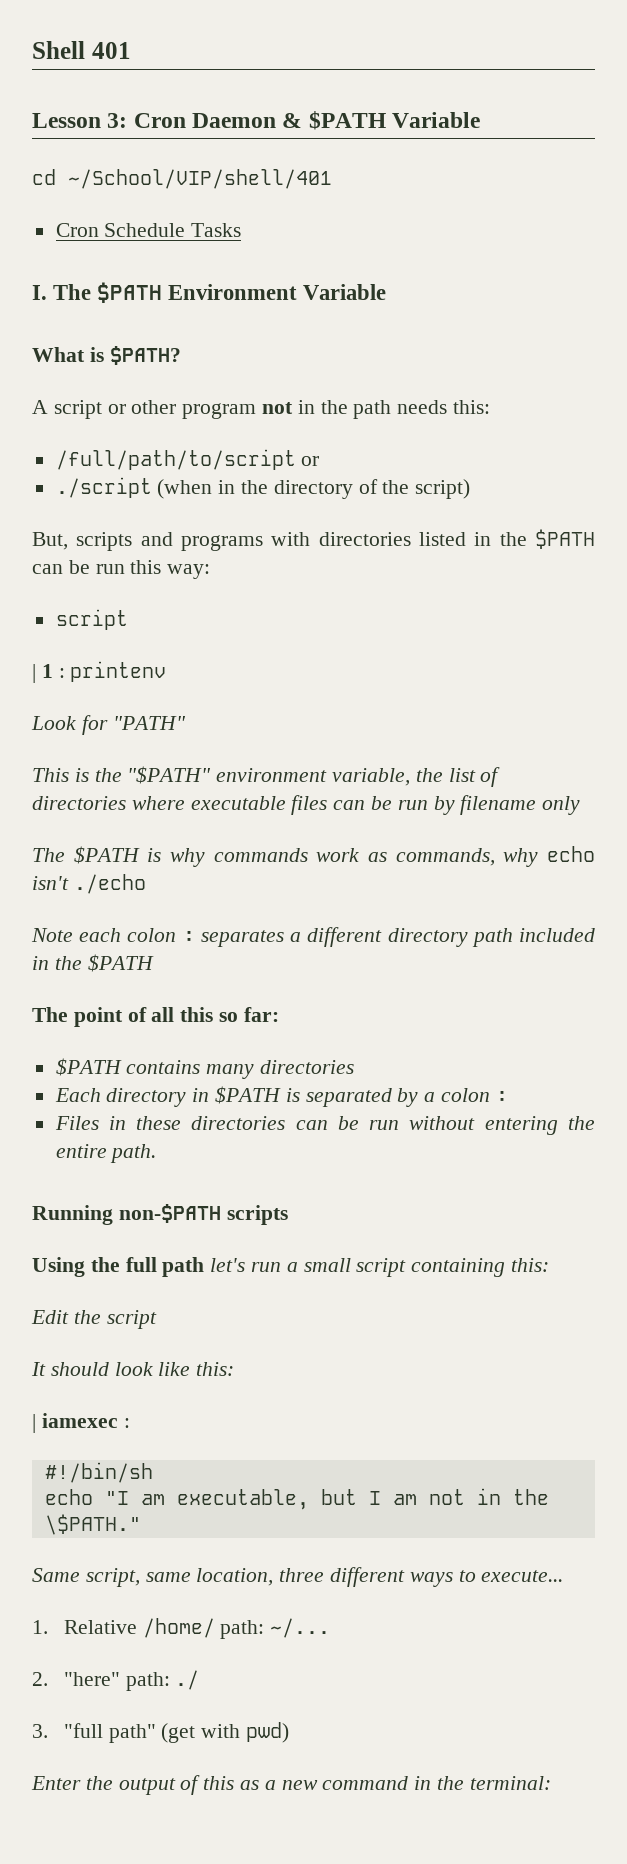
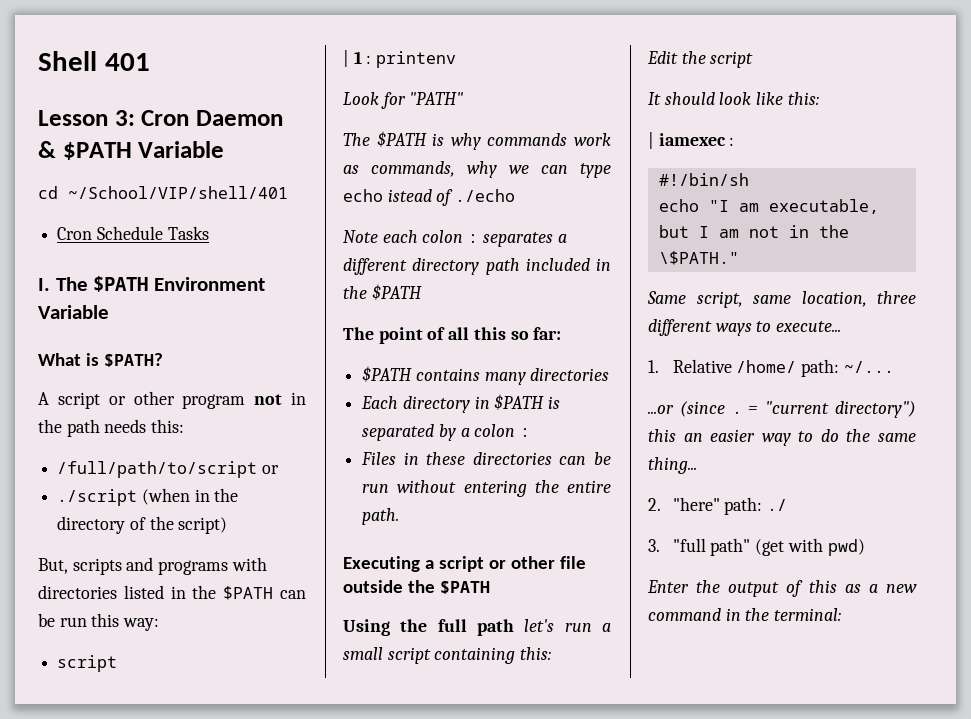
- This is the "$PATH" environment variable, the list of directories where executable files can be run by filename only
- The $PATH is why commands work as commands, why echo isn't ./echo
+ The $PATH is why commands work as commands, why we can type echo istead of ./echo
- Running non-$PATH scripts
+ Executing a script or other file outside the $PATH
+ ...or (since . = "current directory") this an easier way to do the same thing...

